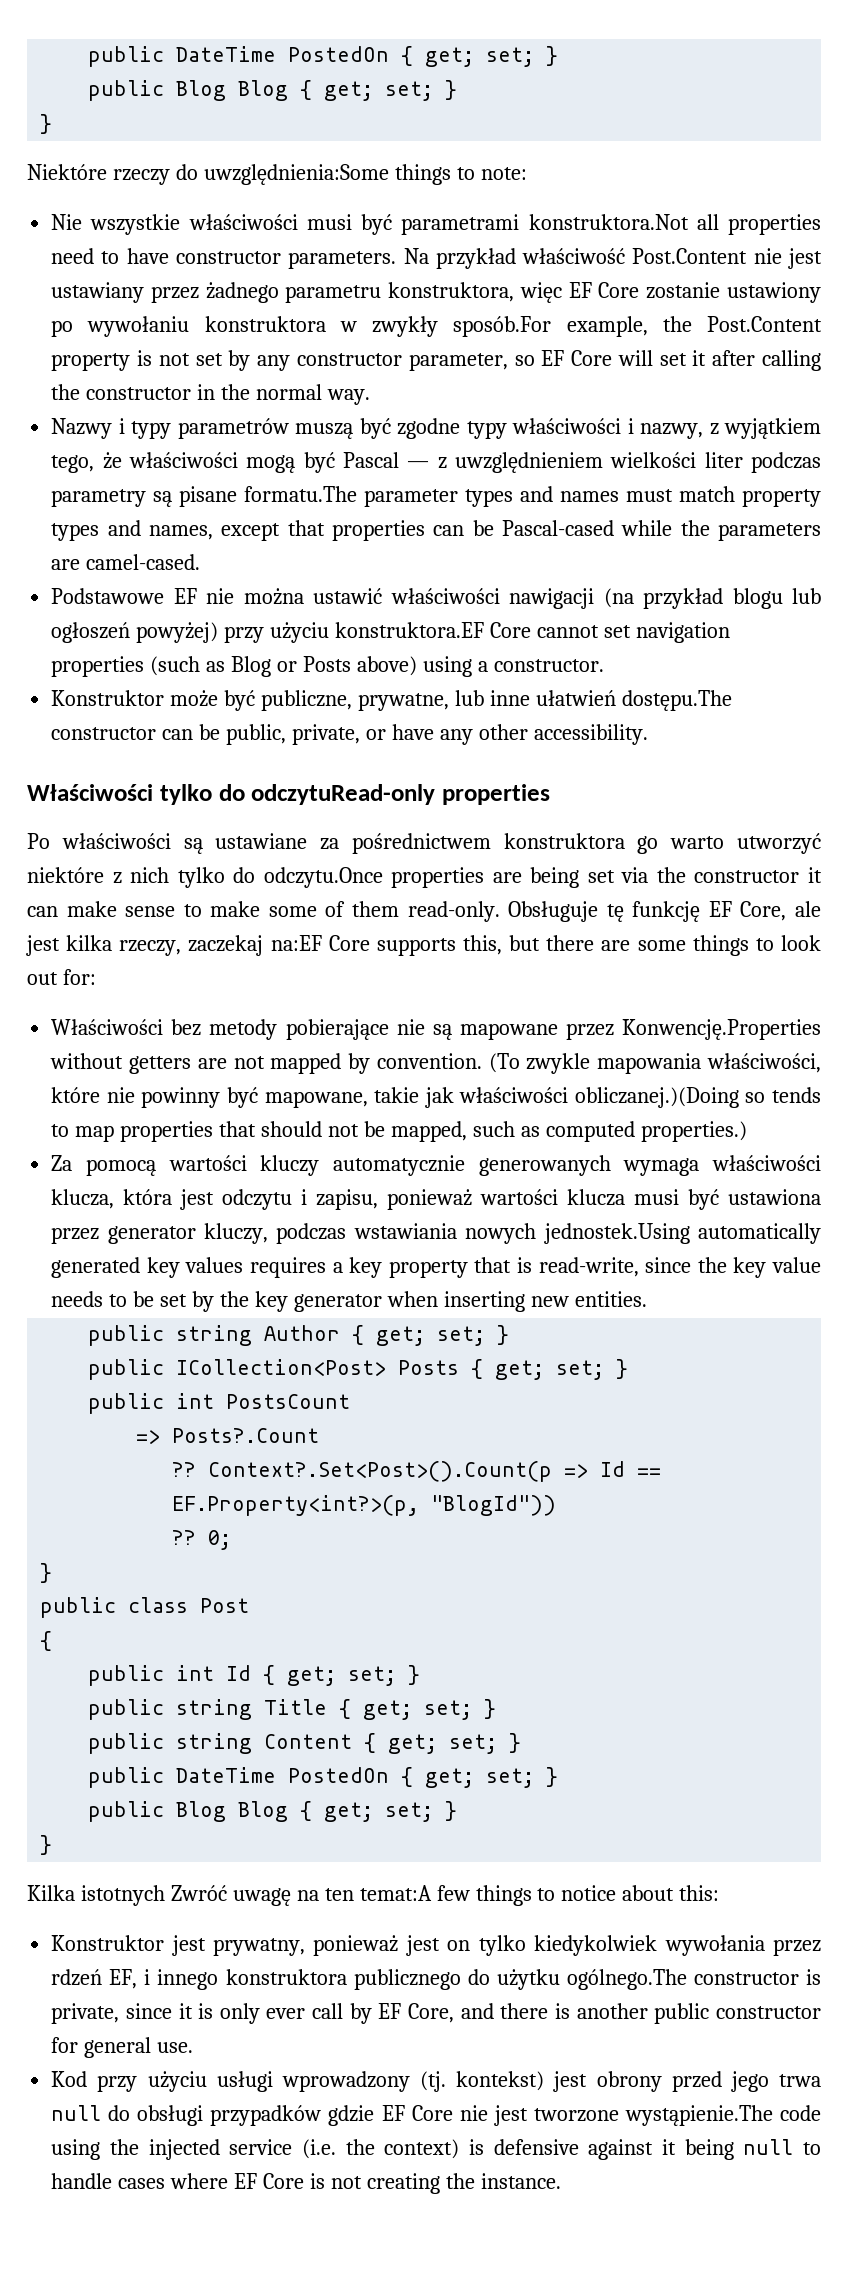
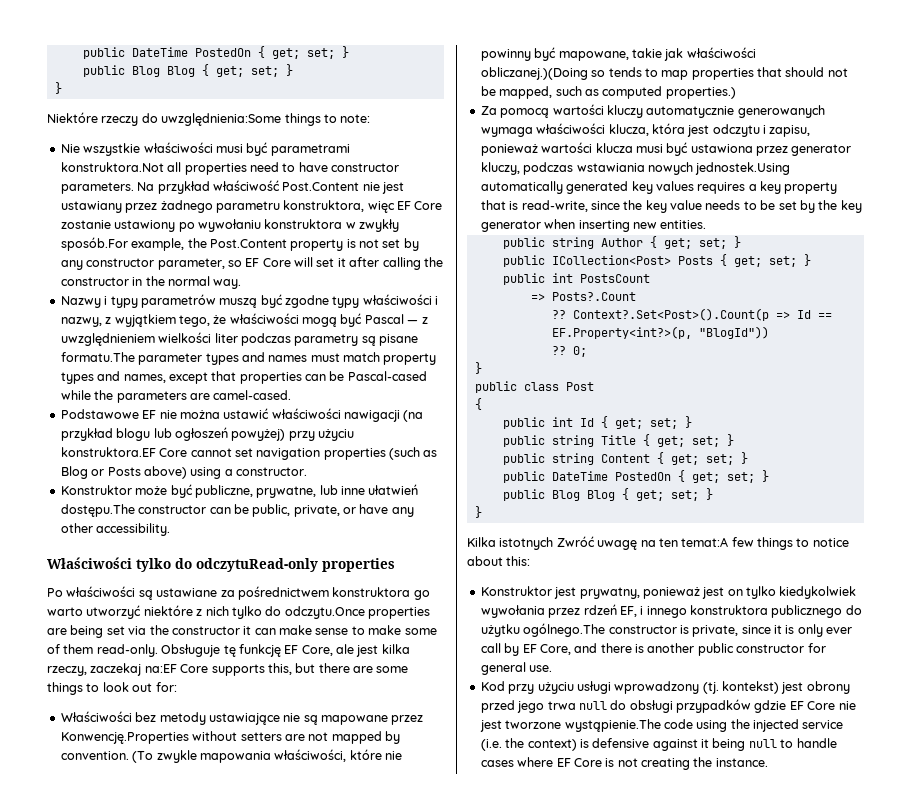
- Właściwości bez metody pobierające nie są mapowane przez Konwencję.Properties without getters are not mapped by convention.
+ Właściwości bez metody ustawiające nie są mapowane przez Konwencję.Properties without setters are not mapped by convention.

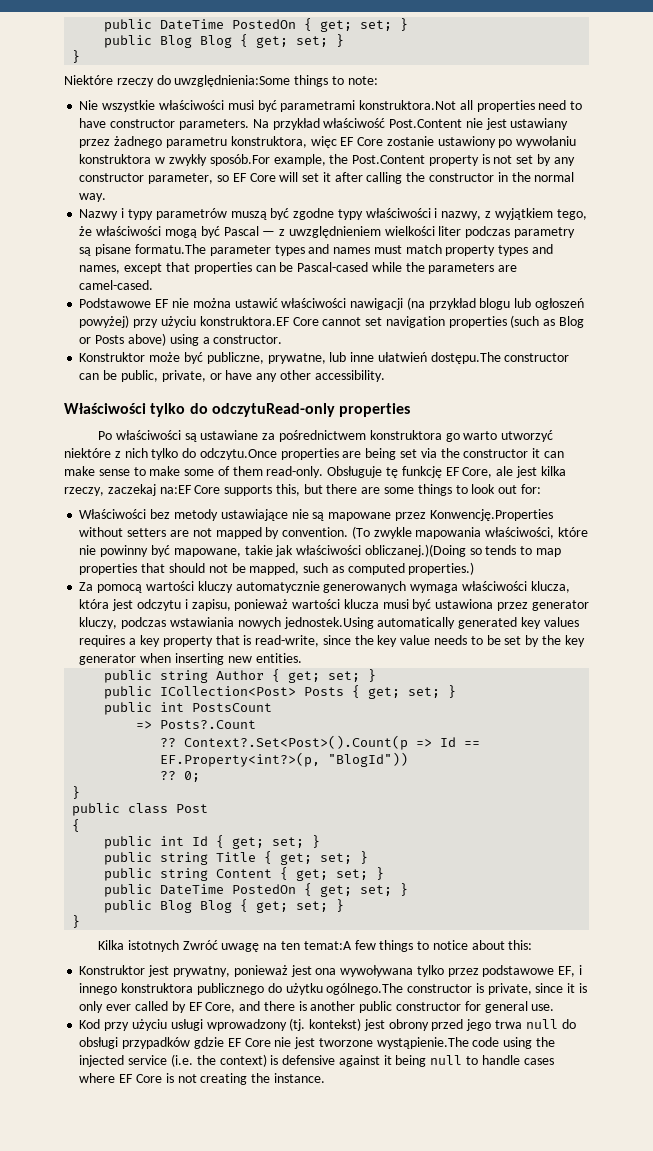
- Konstruktor jest prywatny, ponieważ jest on tylko kiedykolwiek wywołania przez rdzeń EF, i innego konstruktora publicznego do użytku ogólnego.The constructor is private, since it is only ever call by EF Core, and there is another public constructor for general use.
+ Konstruktor jest prywatny, ponieważ jest ona wywoływana tylko przez podstawowe EF, i innego konstruktora publicznego do użytku ogólnego.The constructor is private, since it is only ever called by EF Core, and there is another public constructor for general use.

